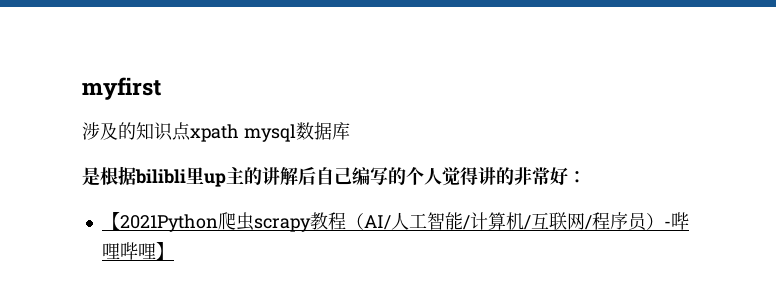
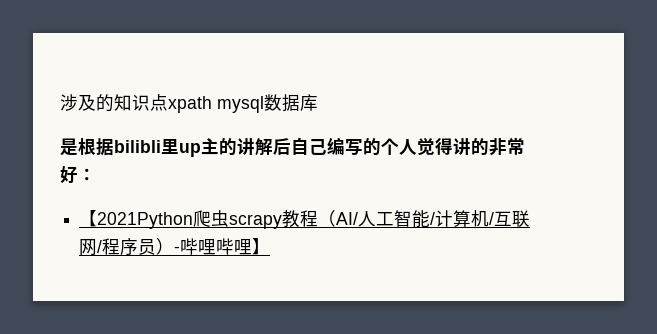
- myfirst

